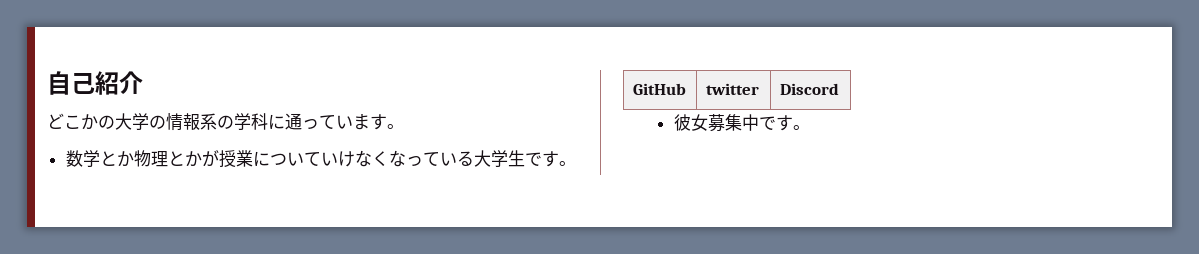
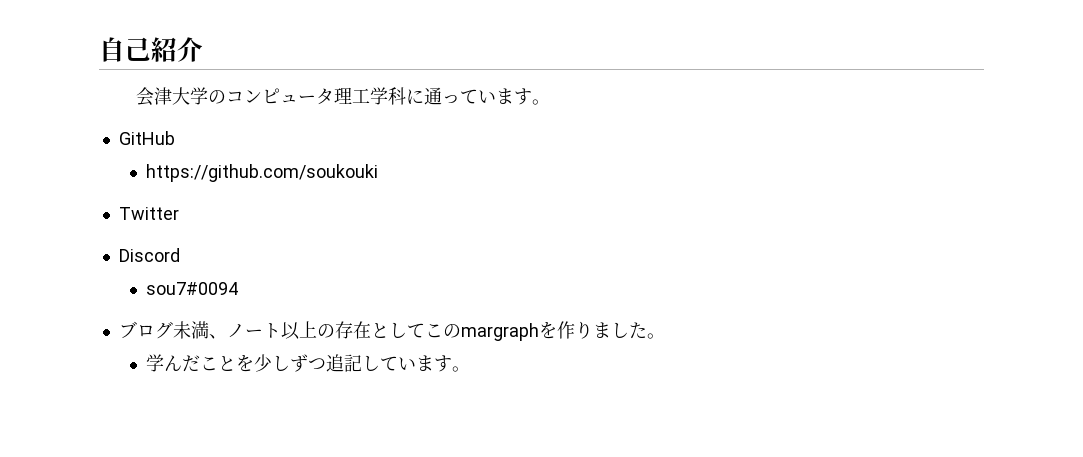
- どこかの大学の情報系の学科に通っています。
+ 会津大学のコンピュータ理工学科に通っています。
- 数学とか物理とかが授業についていけなくなっている大学生です。
- GitHub | twitter | Discord
- 彼女募集中です。
+ GitHub
+ https://github.com/soukouki
+ Twitter
+ Discord
+ sou7#0094
+ ブログ未満、ノート以上の存在としてこのmargraphを作りました。
+ 学んだことを少しずつ追記しています。

